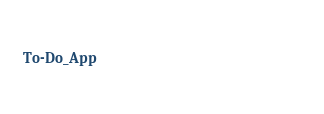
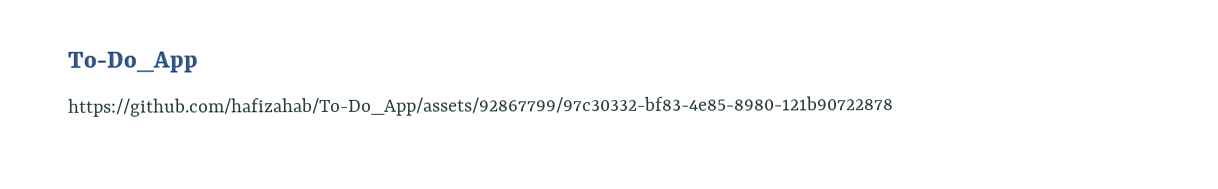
+ https://github.com/hafizahab/To-Do_App/assets/92867799/97c30332-bf83-4e85-8980-121b90722878

